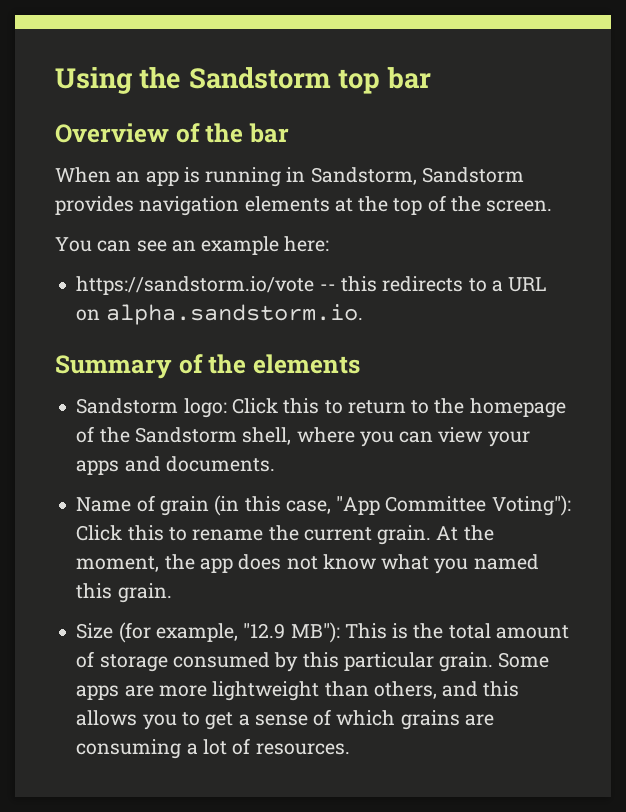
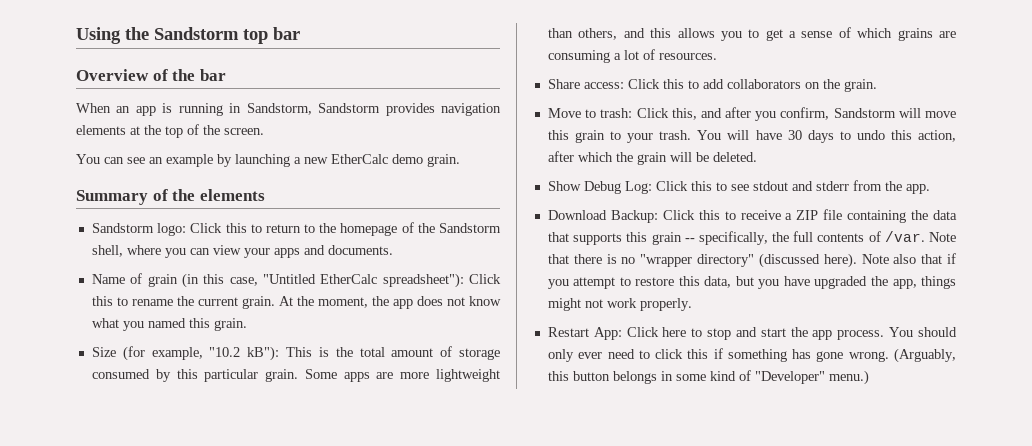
- You can see an example here:
- https://sandstorm.io/vote -- this redirects to a URL on alpha.sandstorm.io.
+ You can see an example by launching a new EtherCalc demo grain.
- Name of grain (in this case, "App Committee Voting"): Click this to rename the current grain.
+ Name of grain (in this case, "Untitled EtherCalc spreadsheet"): Click this to rename the current grain.
- Size (for example, "12.9 MB"): This is the total amount of storage consumed by this particular grain.
+ Size (for example, "10.2 kB"): This is the total amount of storage consumed by this particular grain.
+ Share access: Click this to add collaborators on the grain.
+ Move to trash: Click this, and after you confirm, Sandstorm will move this grain to your trash. You will have 30 days to undo this action, after which the grain will be deleted.
+ Show Debug Log: Click this to see stdout and stderr from the app.
+ Download Backup: Click this to receive a ZIP file containing the data that supports this grain -- specifically, the full contents of /var. Note that there is no "wrapper directory" (discussed here). Note also that if you attempt to restore this data, but you have upgraded the app, things might not work properly.
+ Restart App: Click here to stop and start the app process. You should only ever need to click this if something has gone wrong. (Arguably, this button belongs in some kind of "Developer" menu.)

